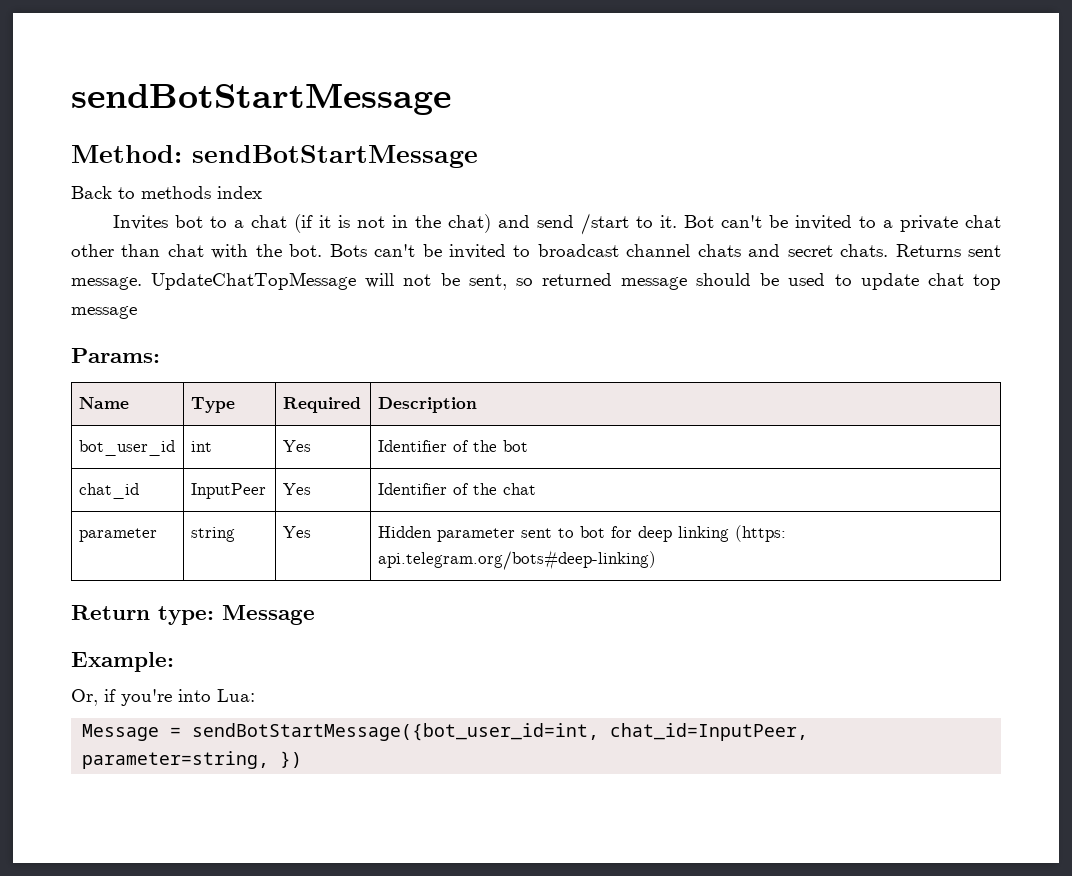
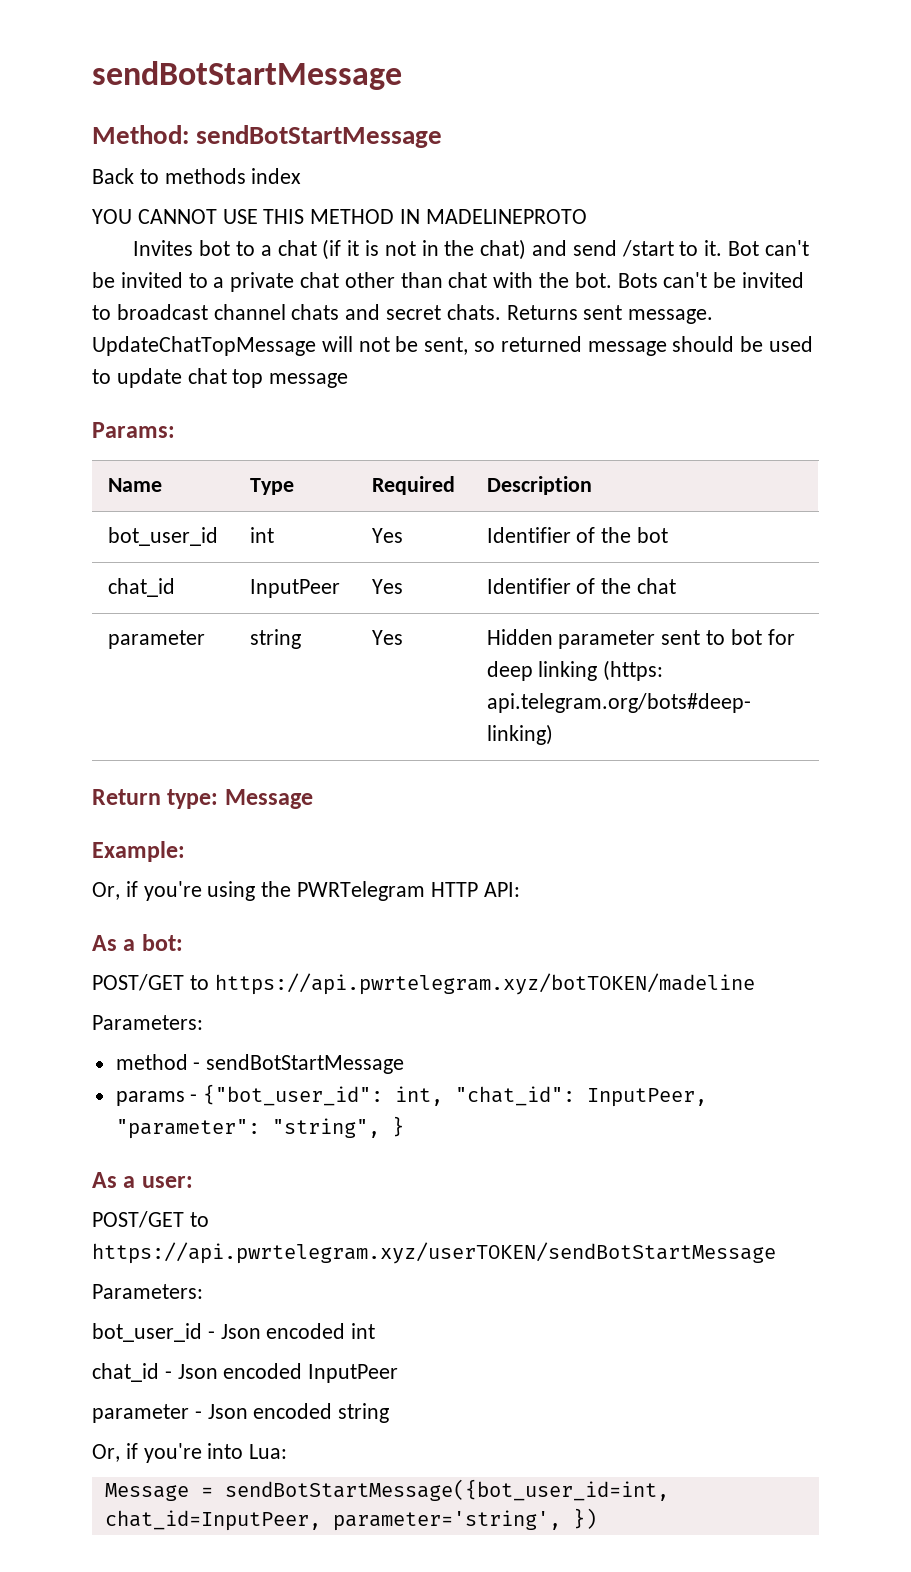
+ YOU CANNOT USE THIS METHOD IN MADELINEPROTO
+ Or, if you're using the PWRTelegram HTTP API:
+ As a bot:
+ POST/GET to https://api.pwrtelegram.xyz/botTOKEN/madeline
+ Parameters:
+ method - sendBotStartMessage
+ params - {"bot_user_id": int, "chat_id": InputPeer, "parameter": "string", }
+ As a user:
+ POST/GET to https://api.pwrtelegram.xyz/userTOKEN/sendBotStartMessage
+ Parameters:
+ bot_user_id - Json encoded int
+ chat_id - Json encoded InputPeer
+ parameter - Json encoded string
- Message = sendBotStartMessage({bot_user_id=int, chat_id=InputPeer, parameter=string, })
+ Message = sendBotStartMessage({bot_user_id=int, chat_id=InputPeer, parameter='string', })

